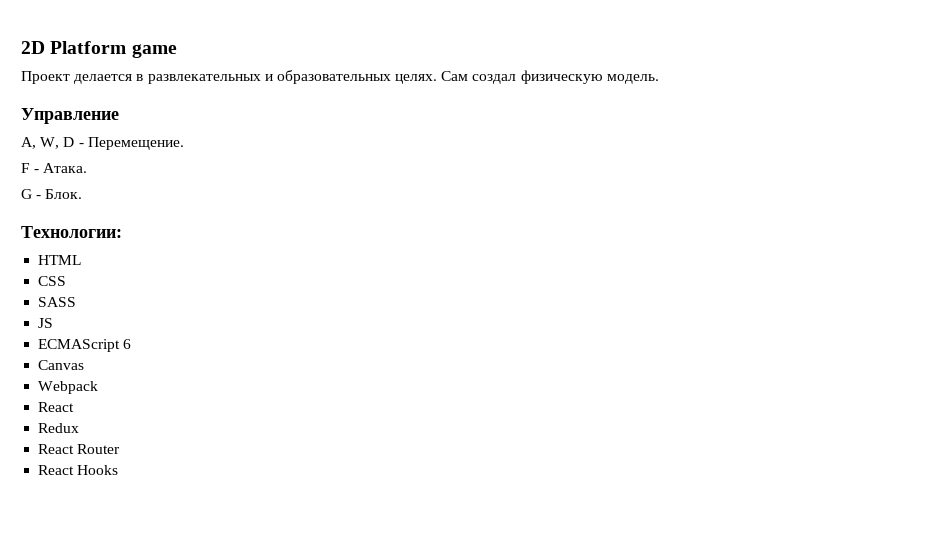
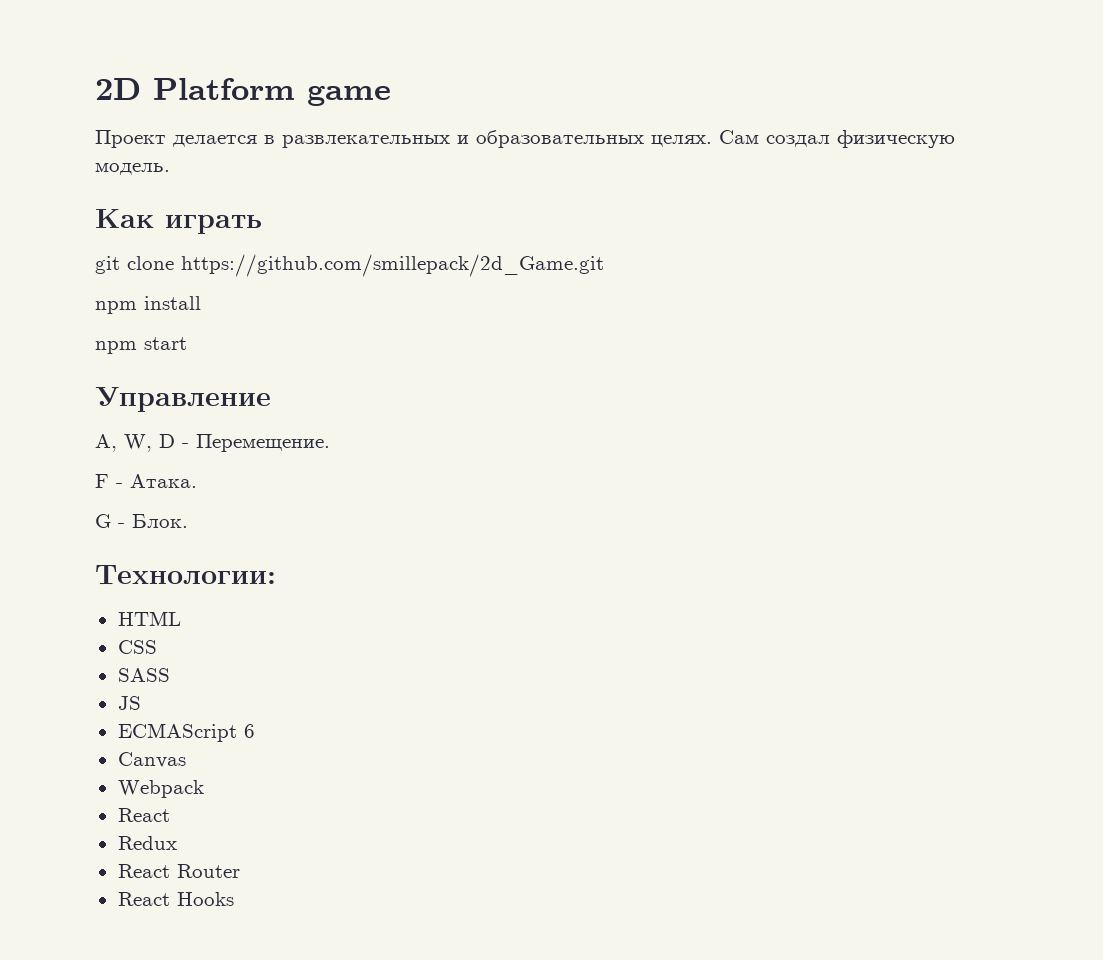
+ Как играть
+ git clone https://github.com/smillepack/2d_Game.git
+ npm install
+ npm start

